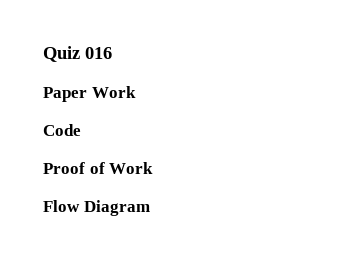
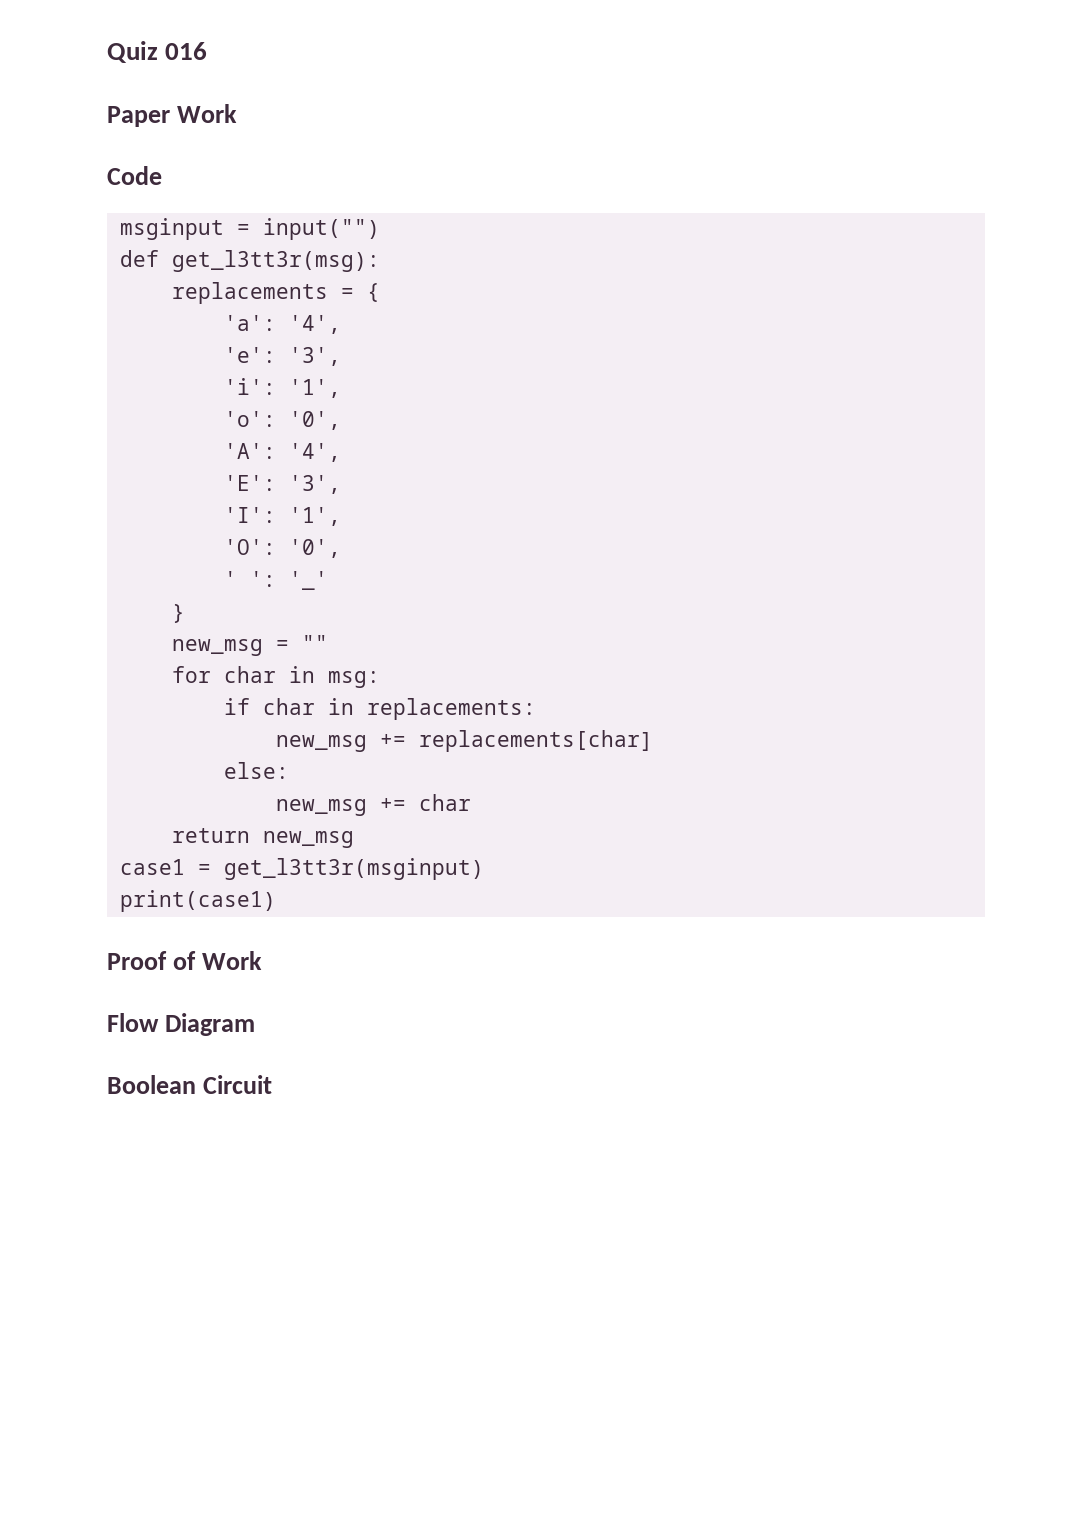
+ msginput = input("")
+ def get_l3tt3r(msg):
+ replacements = {
+ 'a': '4',
+ 'e': '3',
+ 'i': '1',
+ 'o': '0',
+ 'A': '4',
+ 'E': '3',
+ 'I': '1',
+ 'O': '0',
+ ' ': '_'
+ }
+ new_msg = ""
+ for char in msg:
+ if char in replacements:
+ new_msg += replacements[char]
+ else:
+ new_msg += char
+ return new_msg
+ case1 = get_l3tt3r(msginput)
+ print(case1)
+ Boolean Circuit

